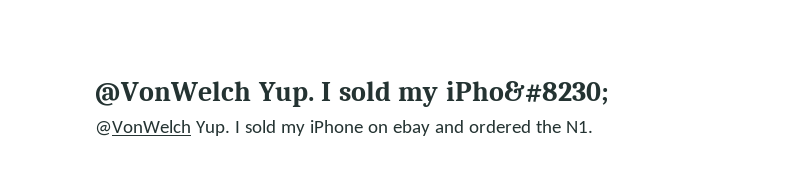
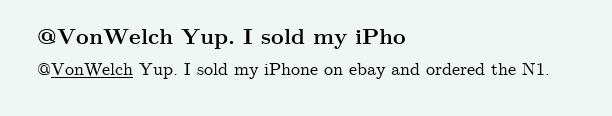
- @VonWelch Yup. I sold my iPho&#8230;
+ @VonWelch Yup. I sold my iPho

